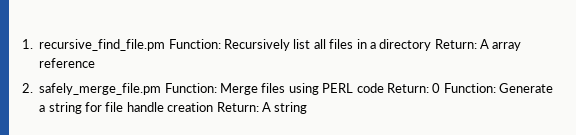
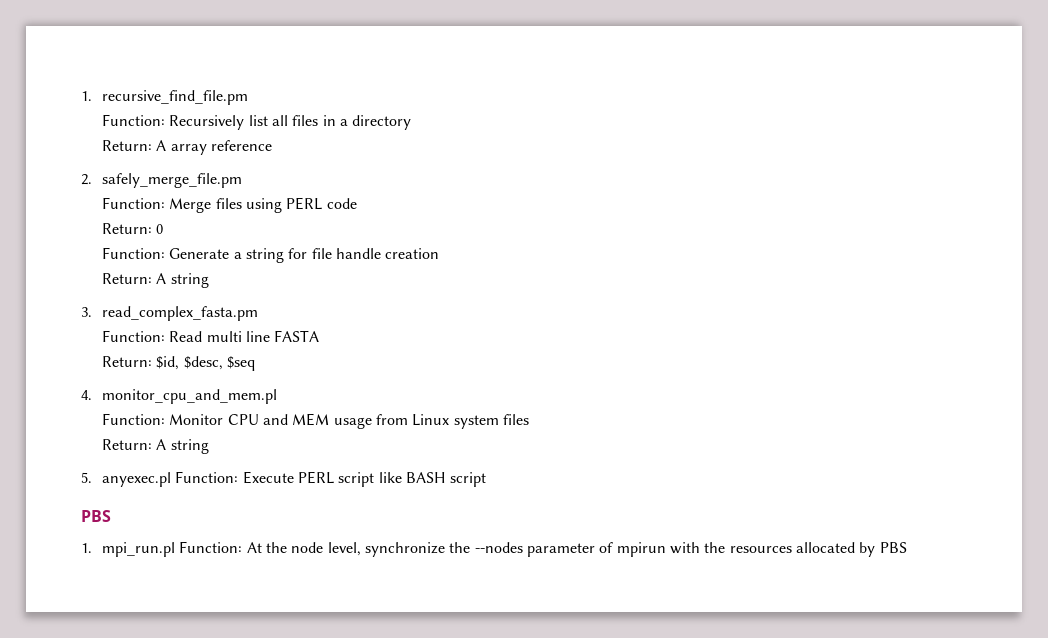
- 1. recursive_find_file.pm Function: Recursively list all files in a directory Return: A array reference
+ 1. recursive_find_file.pm
+ Function: Recursively list all files in a directory
+ Return: A array reference
- 2. safely_merge_file.pm Function: Merge files using PERL code Return: 0 Function: Generate a string for file handle creation Return: A string
+ 2. safely_merge_file.pm
+ Function: Merge files using PERL code
+ Return: 0
+ Function: Generate a string for file handle creation
+ Return: A string
+ 3. read_complex_fasta.pm
+ Function: Read multi line FASTA
+ Return: $id, $desc, $seq
+ 4. monitor_cpu_and_mem.pl
+ Function: Monitor CPU and MEM usage from Linux system files
+ Return: A string
+ 5. anyexec.pl Function: Execute PERL script like BASH script
+ PBS
+ 1. mpi_run.pl Function: At the node level, synchronize the --nodes parameter of mpirun with the resources allocated by PBS

